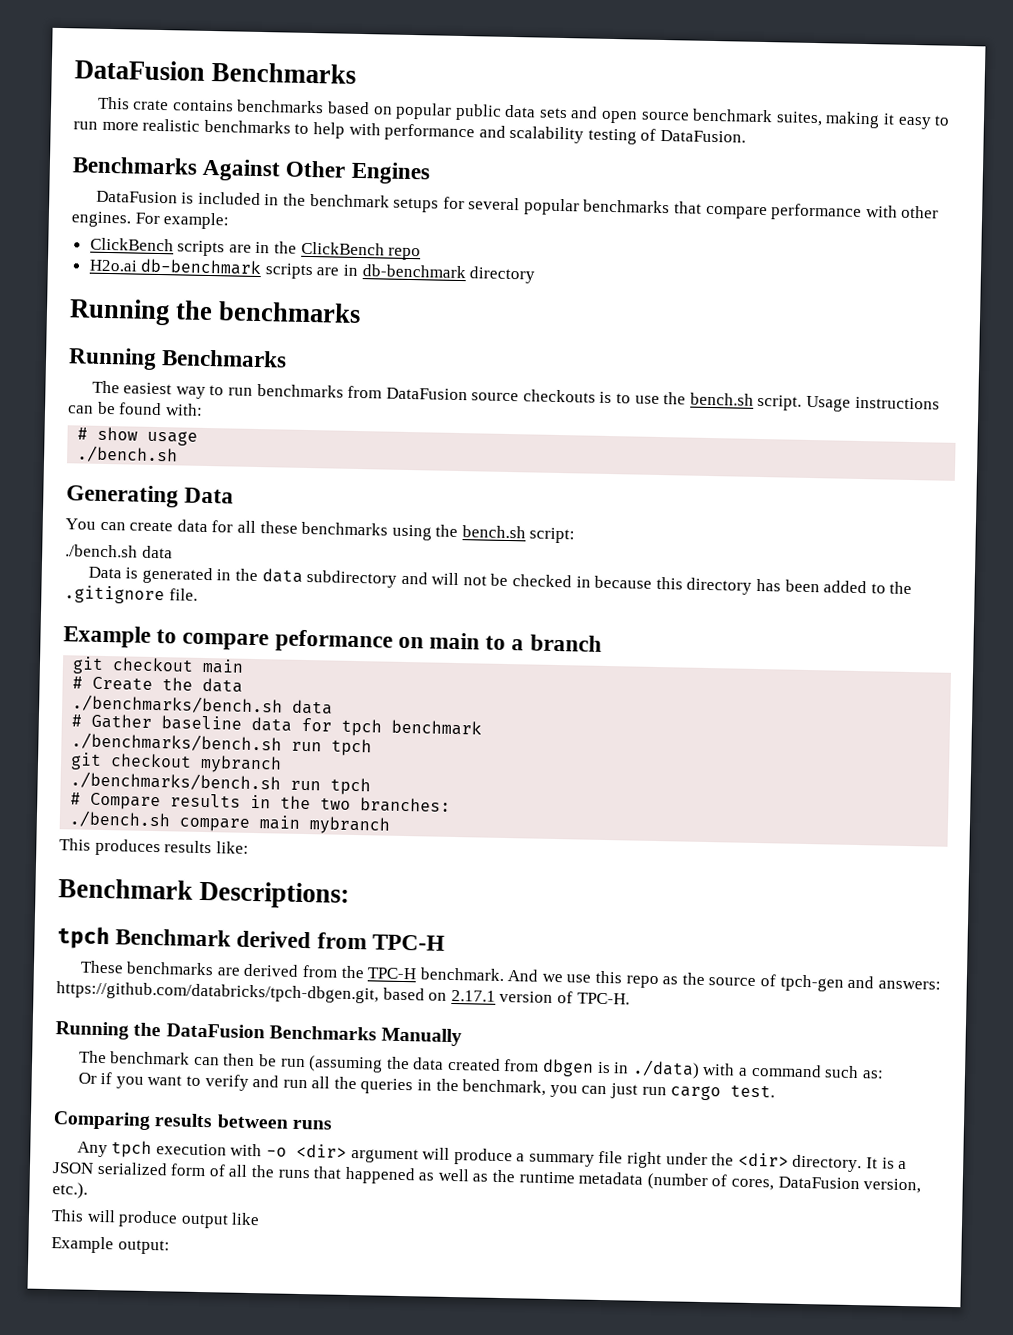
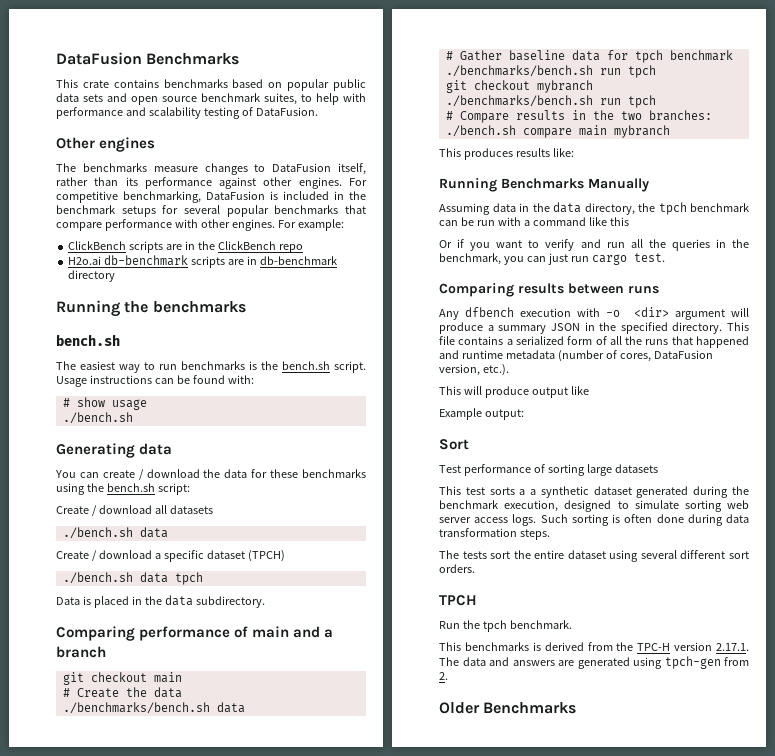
- This crate contains benchmarks based on popular public data sets and open source benchmark suites, making it easy to run more realistic benchmarks to help with performance and scalability testing of DataFusion.
+ This crate contains benchmarks based on popular public data sets and open source benchmark suites, to help with performance and scalability testing of DataFusion.
- Benchmarks Against Other Engines
- DataFusion is included in the benchmark setups for several popular benchmarks that compare performance with other engines.
+ Other engines
+ The benchmarks measure changes to DataFusion itself, rather than its performance against other engines. For competitive benchmarking, DataFusion is included in the benchmark setups for several popular benchmarks that compare performance with other engines.
  Running the benchmarks
- Running Benchmarks
+ bench.sh
- The easiest way to run benchmarks from DataFusion source checkouts is to use the bench.sh script.
+ The easiest way to run benchmarks is the bench.sh script.
- Generating Data
+ Generating data
- You can create data for all these benchmarks using the bench.sh script:
+ You can create / download the data for these benchmarks using the bench.sh script:
+ Create / download all datasets
  ./bench.sh data
+ Create / download a specific dataset (TPCH)
+ ./bench.sh data tpch
- Data is generated in the data subdirectory and will not be checked in because this directory has been added to the .gitignore file.
- Example to compare peformance on main to a branch
+ Data is placed in the data subdirectory.
+ Comparing performance of main and a branch
- Benchmark Descriptions:
- tpch Benchmark derived from TPC-H
- These benchmarks are derived from the TPC-H benchmark. And we use this repo as the source of tpch-gen and answers: https://github.com/databricks/tpch-dbgen.git, based on 2.17.1 version of TPC-H.
- Running the DataFusion Benchmarks Manually
+ Running Benchmarks Manually
- The benchmark can then be run (assuming the data created from dbgen is in ./data) with a command such as:
+ Assuming data in the data directory, the tpch benchmark can be run with a command like this
- Any tpch execution with -o <dir> argument will produce a summary file right under the <dir> directory. It is a JSON serialized form of all the runs that happened as well as the runtime metadata (number of cores, DataFusion version, etc.).
+ Any dfbench execution with -o <dir> argument will produce a summary JSON in the specified directory. This file contains a serialized form of all the runs that happened and runtime metadata (number of cores, DataFusion version, etc.).
+ Sort
+ Test performance of sorting large datasets
+ This test sorts a a synthetic dataset generated during the benchmark execution, designed to simulate sorting web server access logs. Such sorting is often done during data transformation steps.
+ The tests sort the entire dataset using several different sort orders.
+ TPCH
+ Run the tpch benchmark.
+ This benchmarks is derived from the TPC-H version 2.17.1. The data and answers are generated using tpch-gen from 2.
+ Older Benchmarks

